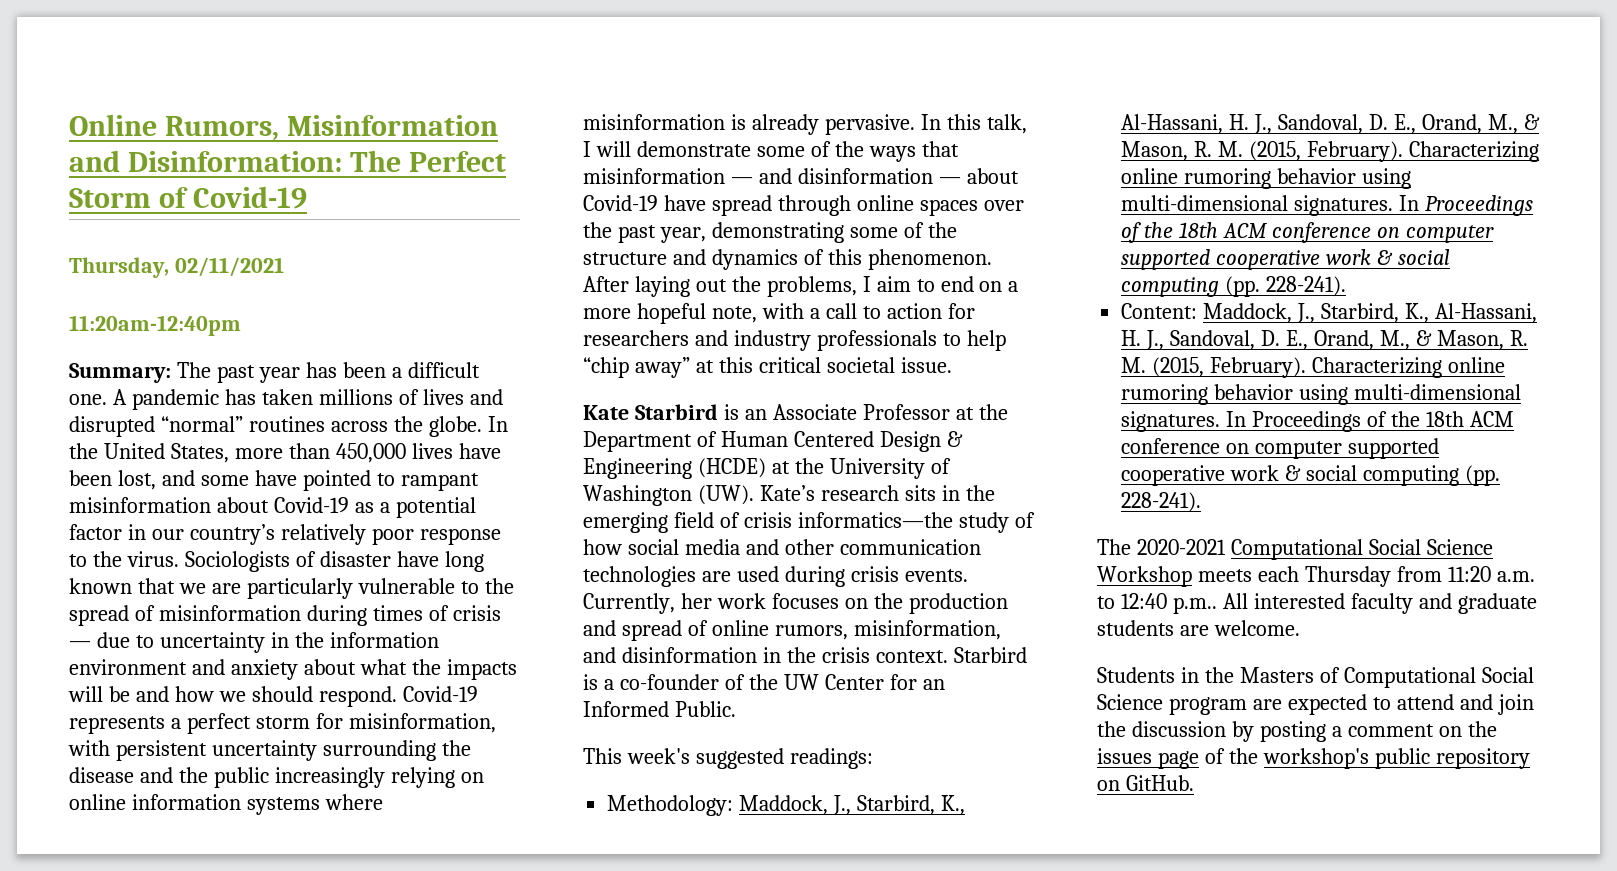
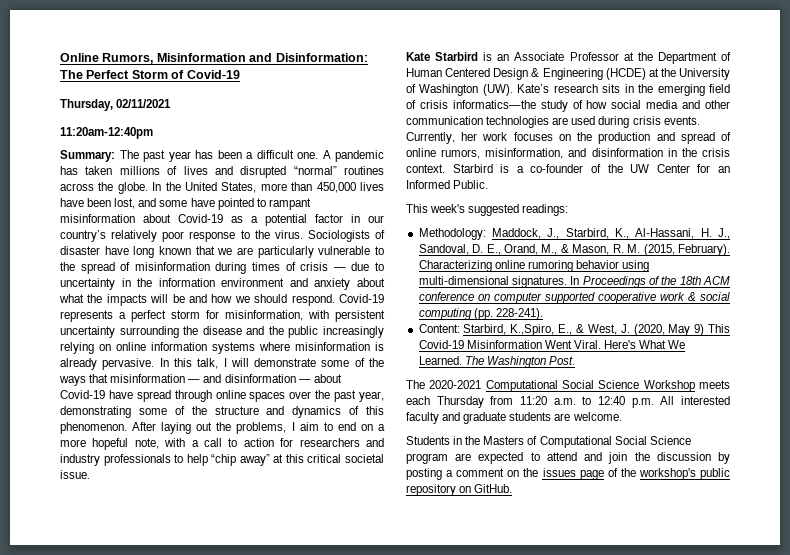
- Content: Maddock, J., Starbird, K., Al-Hassani, H. J., Sandoval, D. E., Orand, M., & Mason, R. M. (2015, February). Characterizing online rumoring behavior using multi-dimensional signatures. In Proceedings of the 18th ACM conference on computer supported cooperative work & social computing (pp. 228-241).
+ Content: Starbird, K.,Spiro, E., & West, J. (2020, May 9) This Covid-19 Misinformation Went Viral. Here's What We Learned. The Washington Post.
- The 2020-2021 Computational Social Science Workshop meets each Thursday from 11:20 a.m. to 12:40 p.m.. All interested faculty and graduate students are welcome.
+ The 2020-2021 Computational Social Science Workshop meets each Thursday from 11:20 a.m. to 12:40 p.m. All interested faculty and graduate students are welcome.

